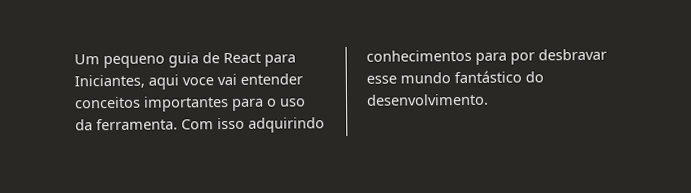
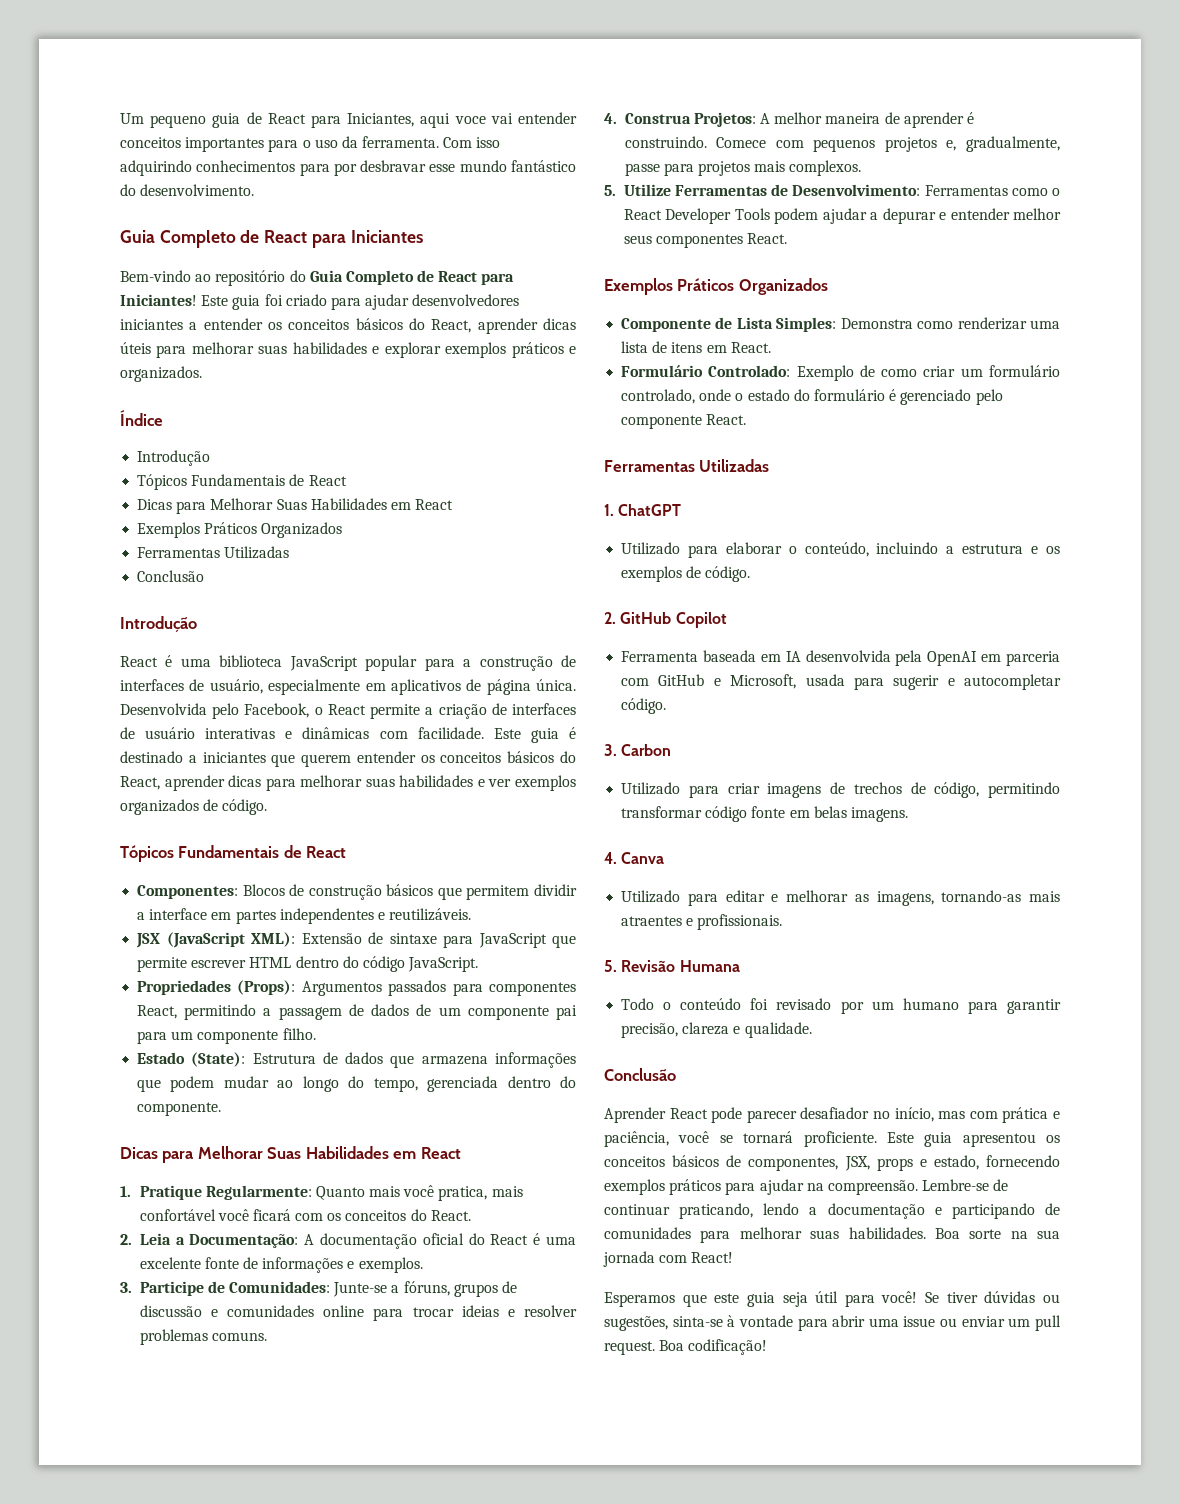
+ Guia Completo de React para Iniciantes
+ Bem-vindo ao repositório do Guia Completo de React para Iniciantes! Este guia foi criado para ajudar desenvolvedores iniciantes a entender os conceitos básicos do React, aprender dicas úteis para melhorar suas habilidades e explorar exemplos práticos e organizados.
+ Índice
+ Introdução
+ Tópicos Fundamentais de React
+ Dicas para Melhorar Suas Habilidades em React
+ Exemplos Práticos Organizados
+ Ferramentas Utilizadas
+ Conclusão
+ Introdução
+ React é uma biblioteca JavaScript popular para a construção de interfaces de usuário, especialmente em aplicativos de página única. Desenvolvida pelo Facebook, o React permite a criação de interfaces de usuário interativas e dinâmicas com facilidade. Este guia é destinado a iniciantes que querem entender os conceitos básicos do React, aprender dicas para melhorar suas habilidades e ver exemplos organizados de código.
+ Tópicos Fundamentais de React
+ Componentes: Blocos de construção básicos que permitem dividir a interface em partes independentes e reutilizáveis.
+ JSX (JavaScript XML): Extensão de sintaxe para JavaScript que permite escrever HTML dentro do código JavaScript.
+ Propriedades (Props): Argumentos passados para componentes React, permitindo a passagem de dados de um componente pai para um componente filho.
+ Estado (State): Estrutura de dados que armazena informações que podem mudar ao longo do tempo, gerenciada dentro do componente.
+ Dicas para Melhorar Suas Habilidades em React
+ 1. Pratique Regularmente: Quanto mais você pratica, mais confortável você ficará com os conceitos do React.
+ 2. Leia a Documentação: A documentação oficial do React é uma excelente fonte de informações e exemplos.
+ 3. Participe de Comunidades: Junte-se a fóruns, grupos de discussão e comunidades online para trocar ideias e resolver problemas comuns.
+ 4. Construa Projetos: A melhor maneira de aprender é construindo. Comece com pequenos projetos e, gradualmente, passe para projetos mais complexos.
+ 5. Utilize Ferramentas de Desenvolvimento: Ferramentas como o React Developer Tools podem ajudar a depurar e entender melhor seus componentes React.
+ Exemplos Práticos Organizados
+ Componente de Lista Simples: Demonstra como renderizar uma lista de itens em React.
+ Formulário Controlado: Exemplo de como criar um formulário controlado, onde o estado do formulário é gerenciado pelo componente React.
+ Ferramentas Utilizadas
+ 1. ChatGPT
+ Utilizado para elaborar o conteúdo, incluindo a estrutura e os exemplos de código.
+ 2. GitHub Copilot
+ Ferramenta baseada em IA desenvolvida pela OpenAI em parceria com GitHub e Microsoft, usada para sugerir e autocompletar código.
+ 3. Carbon
+ Utilizado para criar imagens de trechos de código, permitindo transformar código fonte em belas imagens.
+ 4. Canva
+ Utilizado para editar e melhorar as imagens, tornando-as mais atraentes e profissionais.
+ 5. Revisão Humana
+ Todo o conteúdo foi revisado por um humano para garantir precisão, clareza e qualidade.
+ Conclusão
+ Aprender React pode parecer desafiador no início, mas com prática e paciência, você se tornará proficiente. Este guia apresentou os conceitos básicos de componentes, JSX, props e estado, fornecendo exemplos práticos para ajudar na compreensão. Lembre-se de continuar praticando, lendo a documentação e participando de comunidades para melhorar suas habilidades. Boa sorte na sua jornada com React!
+ Esperamos que este guia seja útil para você! Se tiver dúvidas ou sugestões, sinta-se à vontade para abrir uma issue ou enviar um pull request. Boa codificação!

